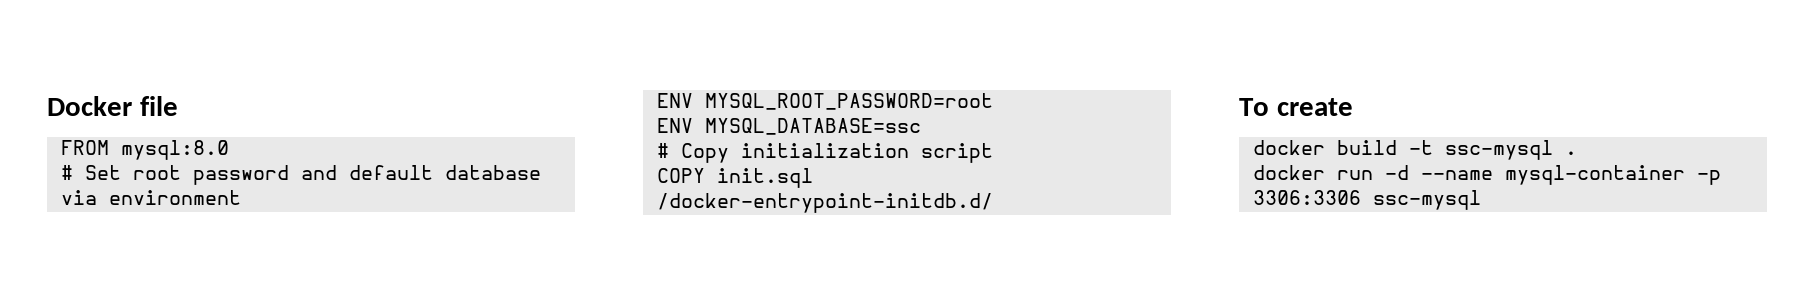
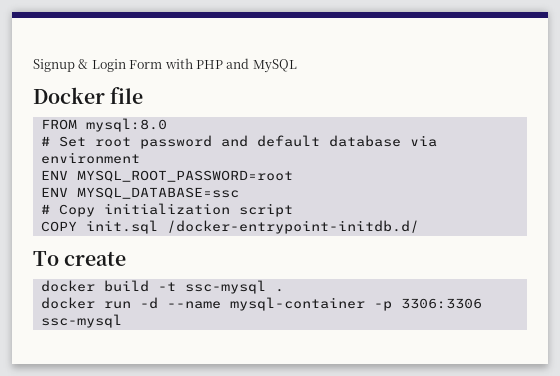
+ Signup & Login Form with PHP and MySQL

